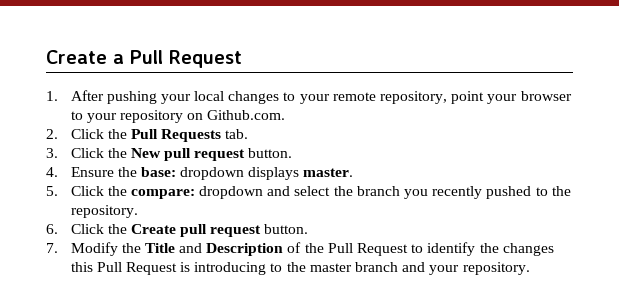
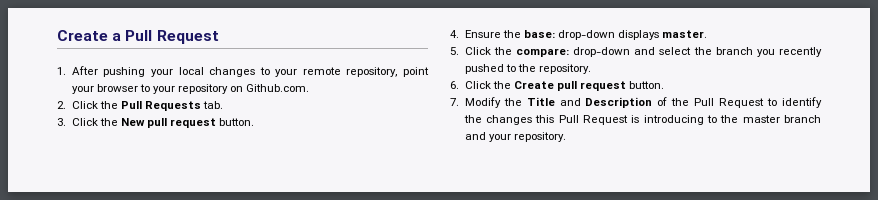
- 4. Ensure the base: dropdown displays master.
+ 4. Ensure the base: drop-down displays master.
- 5. Click the compare: dropdown and select the branch you recently pushed to the repository.
+ 5. Click the compare: drop-down and select the branch you recently pushed to the repository.

